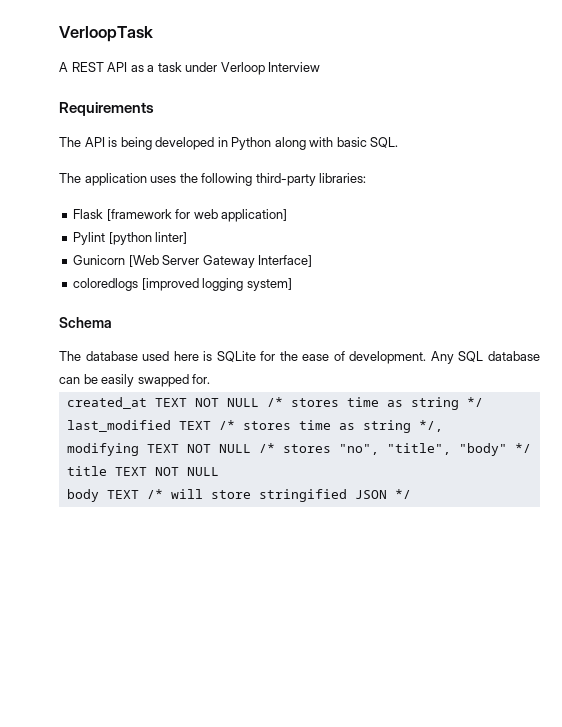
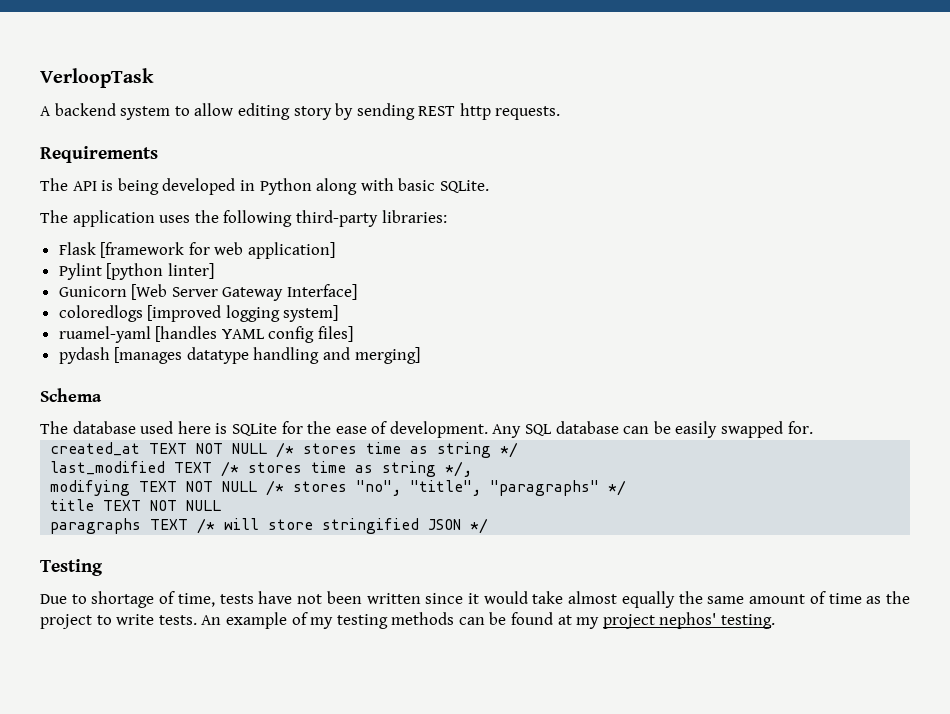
- A REST API as a task under Verloop Interview
+ A backend system to allow editing story by sending REST http requests.
- The API is being developed in Python along with basic SQL.
+ The API is being developed in Python along with basic SQLite.
+ ruamel-yaml [handles YAML config files]
+ pydash [manages datatype handling and merging]
- modifying TEXT NOT NULL /* stores "no", "title", "body" */
+ modifying TEXT NOT NULL /* stores "no", "title", "paragraphs" */
- body TEXT /* will store stringified JSON */
+ paragraphs TEXT /* will store stringified JSON */
+ Testing
+ Due to shortage of time, tests have not been written since it would take almost equally the same amount of time as the project to write tests. An example of my testing methods can be found at my project nephos' testing.

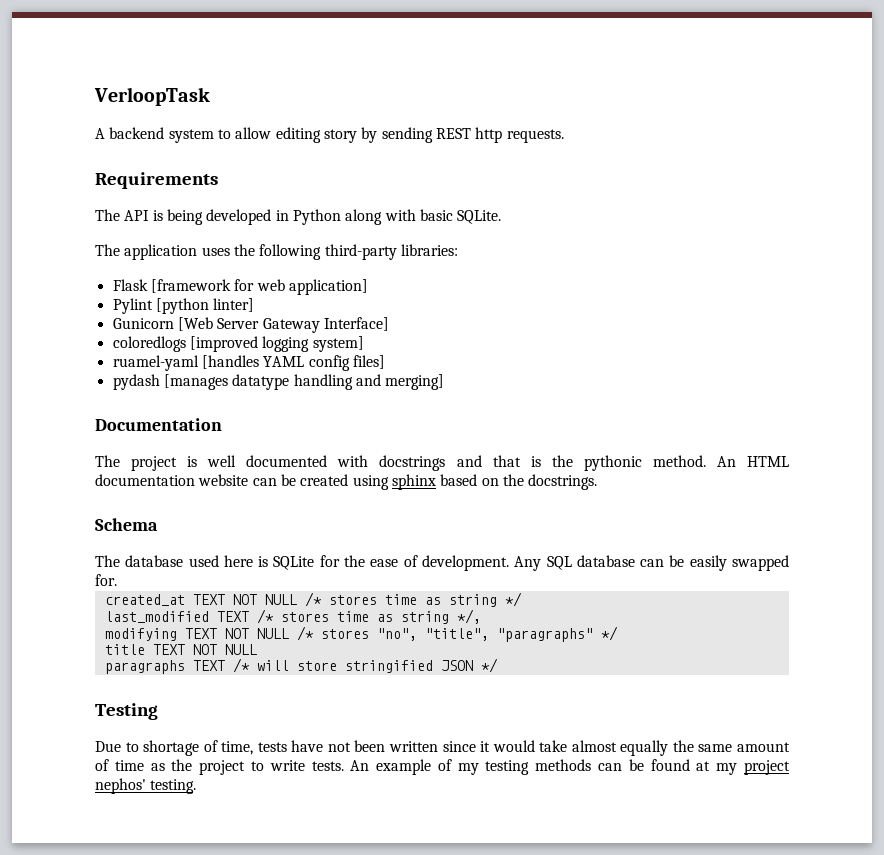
+ Documentation
+ The project is well documented with docstrings and that is the pythonic method. An HTML documentation website can be created using sphinx based on the docstrings.

